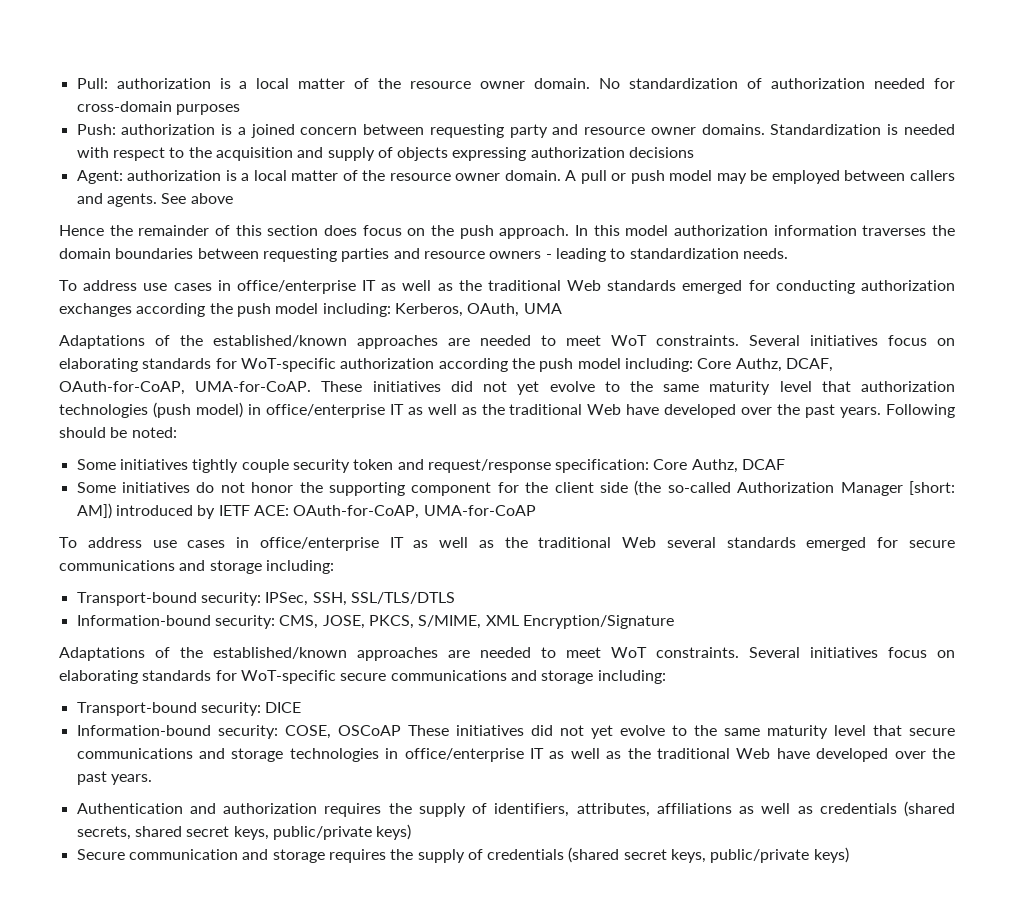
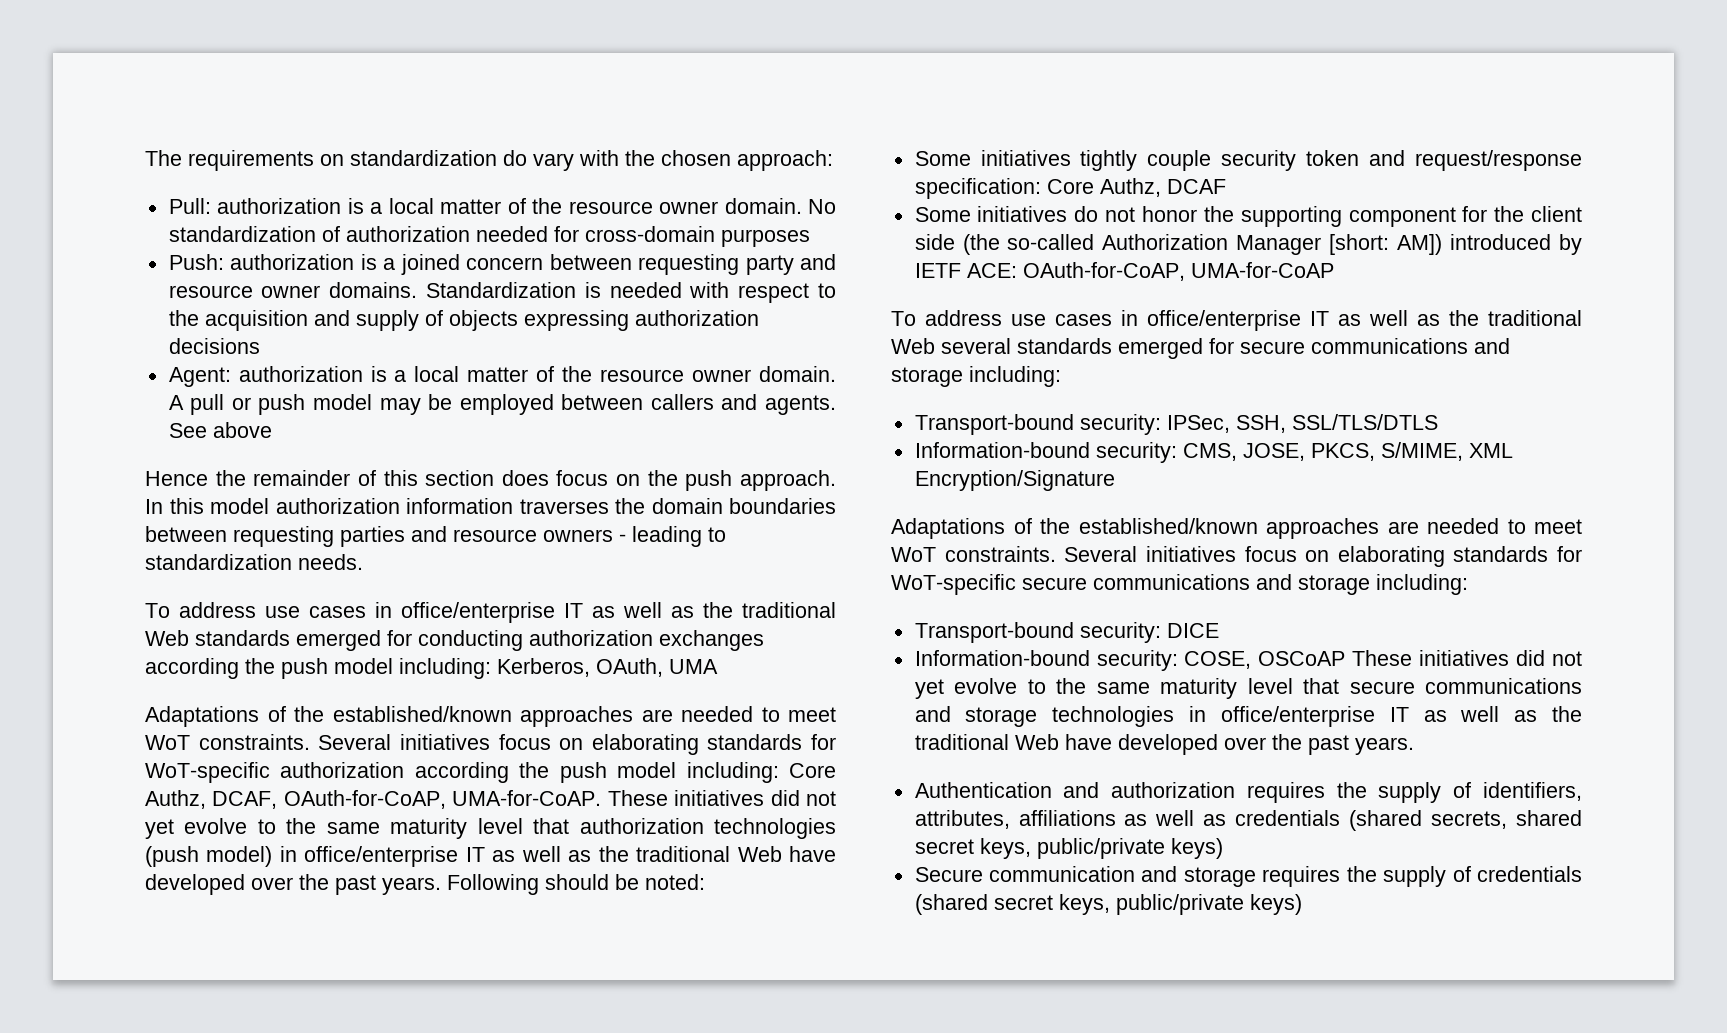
+ The requirements on standardization do vary with the chosen approach:

